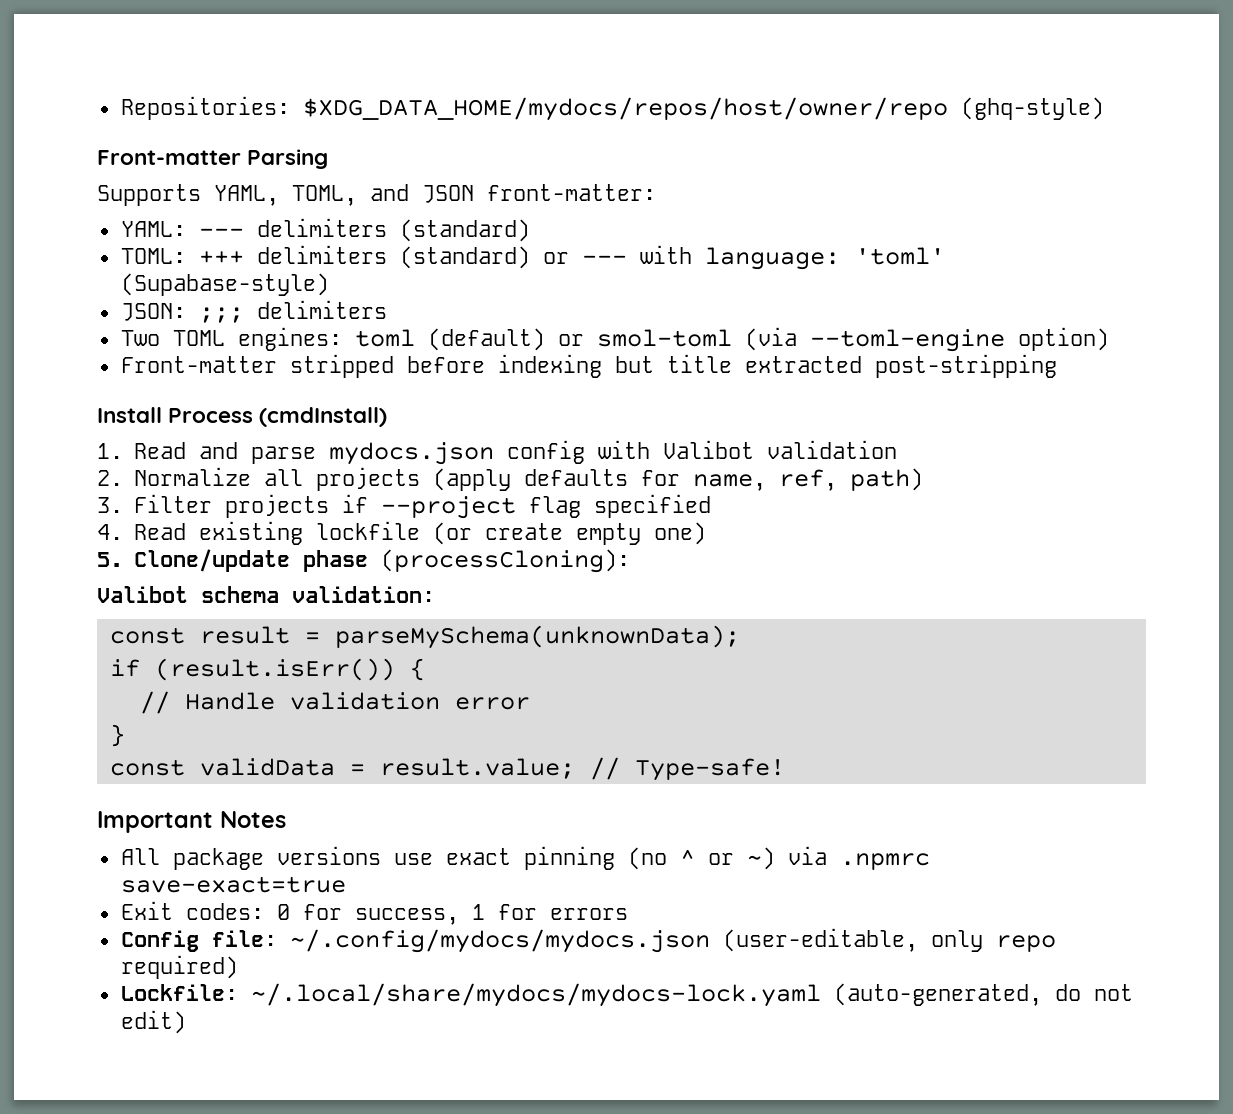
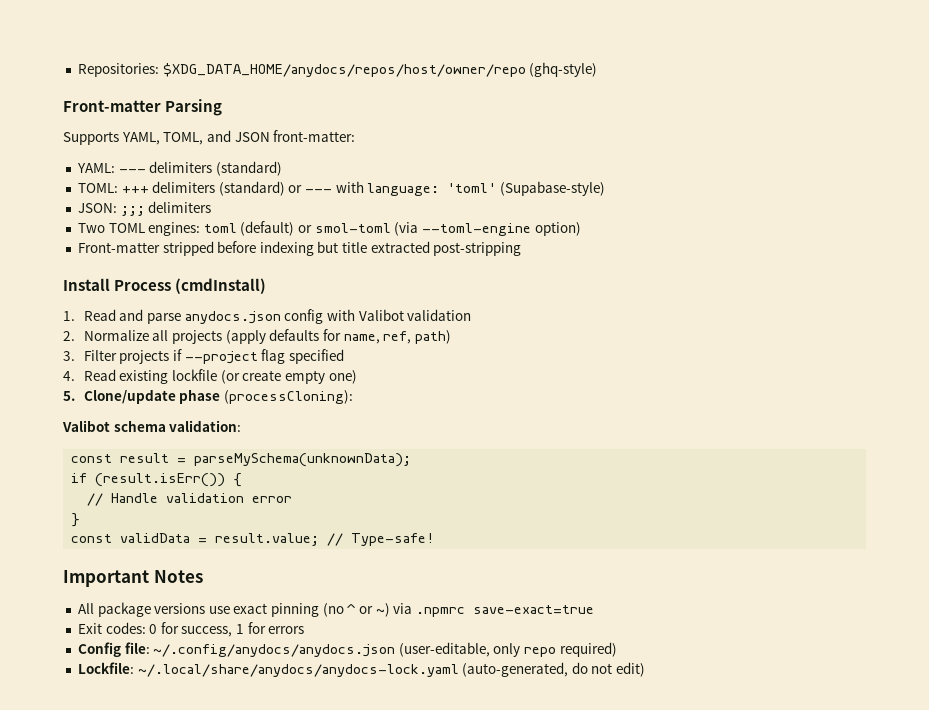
- Repositories: $XDG_DATA_HOME/mydocs/repos/host/owner/repo (ghq-style)
+ Repositories: $XDG_DATA_HOME/anydocs/repos/host/owner/repo (ghq-style)
- 1. Read and parse mydocs.json config with Valibot validation
+ 1. Read and parse anydocs.json config with Valibot validation
- Config file: ~/.config/mydocs/mydocs.json (user-editable, only repo required)
+ Config file: ~/.config/anydocs/anydocs.json (user-editable, only repo required)
- Lockfile: ~/.local/share/mydocs/mydocs-lock.yaml (auto-generated, do not edit)
+ Lockfile: ~/.local/share/anydocs/anydocs-lock.yaml (auto-generated, do not edit)

